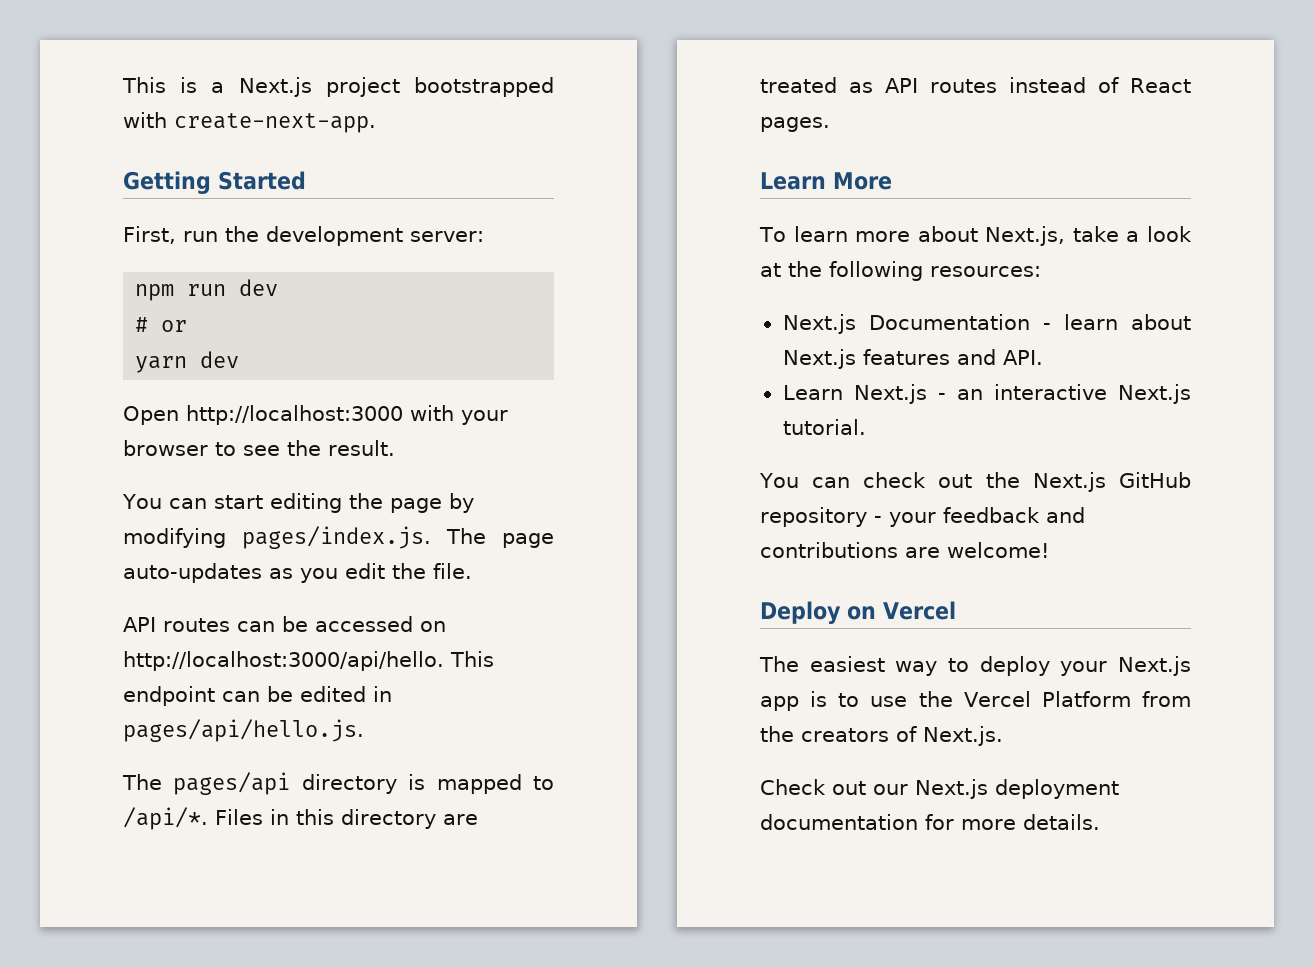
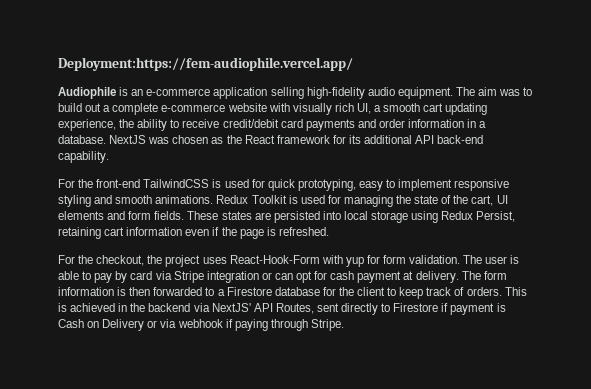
- This is a Next.js project bootstrapped with create-next-app.
- Getting Started
- First, run the development server:
- npm run dev
- # or
- yarn dev
- Open http://localhost:3000 with your browser to see the result.
- You can start editing the page by modifying pages/index.js. The page auto-updates as you edit the file.
- API routes can be accessed on http://localhost:3000/api/hello. This endpoint can be edited in pages/api/hello.js.
- The pages/api directory is mapped to /api/*. Files in this directory are treated as API routes instead of React pages.
- Learn More
- To learn more about Next.js, take a look at the following resources:
- Next.js Documentation - learn about Next.js features and API.
- Learn Next.js - an interactive Next.js tutorial.
- You can check out the Next.js GitHub repository - your feedback and contributions are welcome!
- Deploy on Vercel
- The easiest way to deploy your Next.js app is to use the Vercel Platform from the creators of Next.js.
- Check out our Next.js deployment documentation for more details.
+ Deployment:https://fem-audiophile.vercel.app/
+ Audiophile is an e-commerce application selling high-fidelity audio equipment. The aim was to build out a complete e-commerce website with visually rich UI, a smooth cart updating experience, the ability to receive credit/debit card payments and order information in a database. NextJS was chosen as the React framework for its additional API back-end capability.
+ For the front-end TailwindCSS is used for quick prototyping, easy to implement responsive styling and smooth animations. Redux Toolkit is used for managing the state of the cart, UI elements and form fields. These states are persisted into local storage using Redux Persist, retaining cart information even if the page is refreshed.
+ For the checkout, the project uses React-Hook-Form with yup for form validation. The user is able to pay by card via Stripe integration or can opt for cash payment at delivery. The form information is then forwarded to a Firestore database for the client to keep track of orders. This is achieved in the backend via NextJS' API Routes, sent directly to Firestore if payment is Cash on Delivery or via webhook if paying through Stripe.

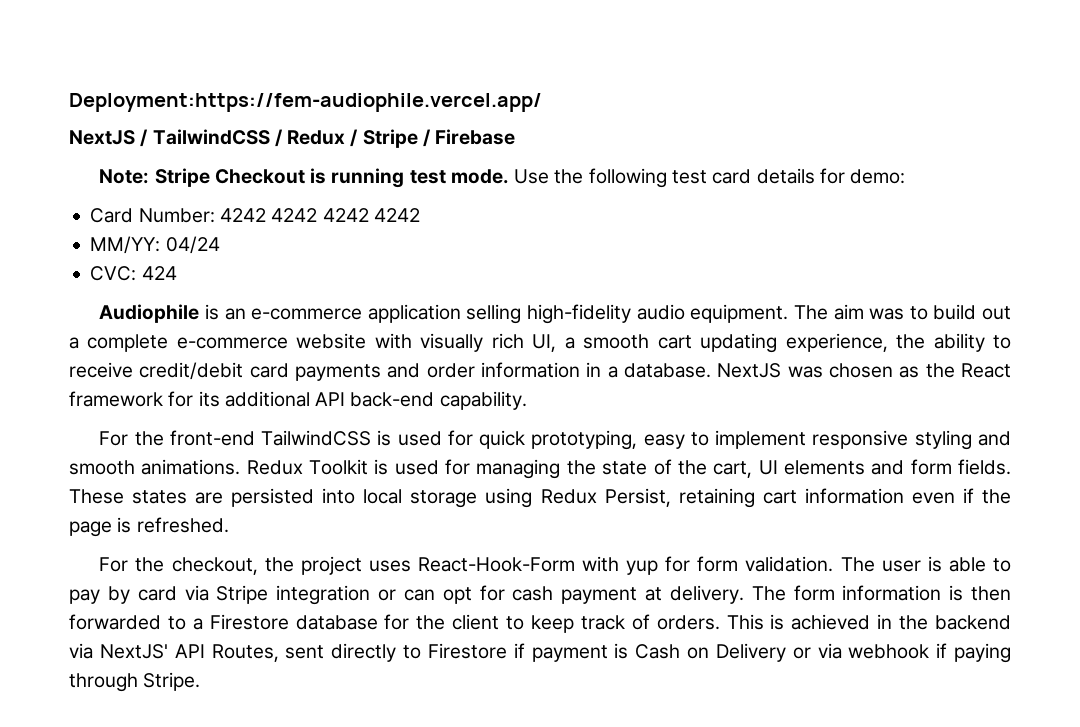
+ NextJS / TailwindCSS / Redux / Stripe / Firebase
+ Note: Stripe Checkout is running test mode. Use the following test card details for demo:
+ Card Number: 4242 4242 4242 4242
+ MM/YY: 04/24
+ CVC: 424

